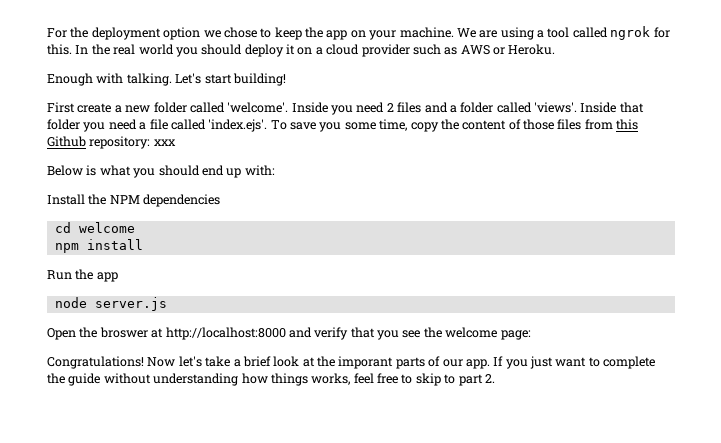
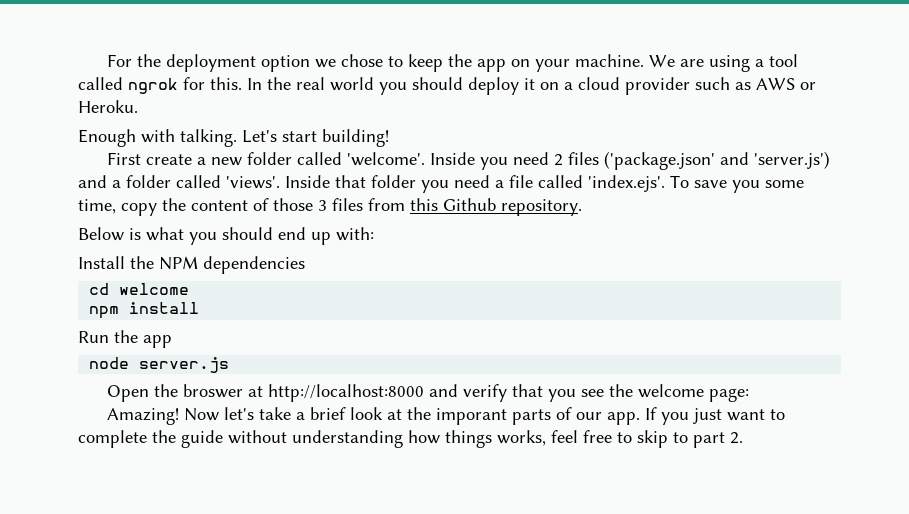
- Inside you need 2 files and a folder called 'views'.
+ Inside you need 2 files ('package.json' and 'server.js') and a folder called 'views'.
- Inside that folder you need a file called 'index.ejs'. To save you some time, copy the content of those files from this Github repository: xxx
+ Inside that folder you need a file called 'index.ejs'. To save you some time, copy the content of those 3 files from this Github repository.
- Congratulations!
+ Amazing!

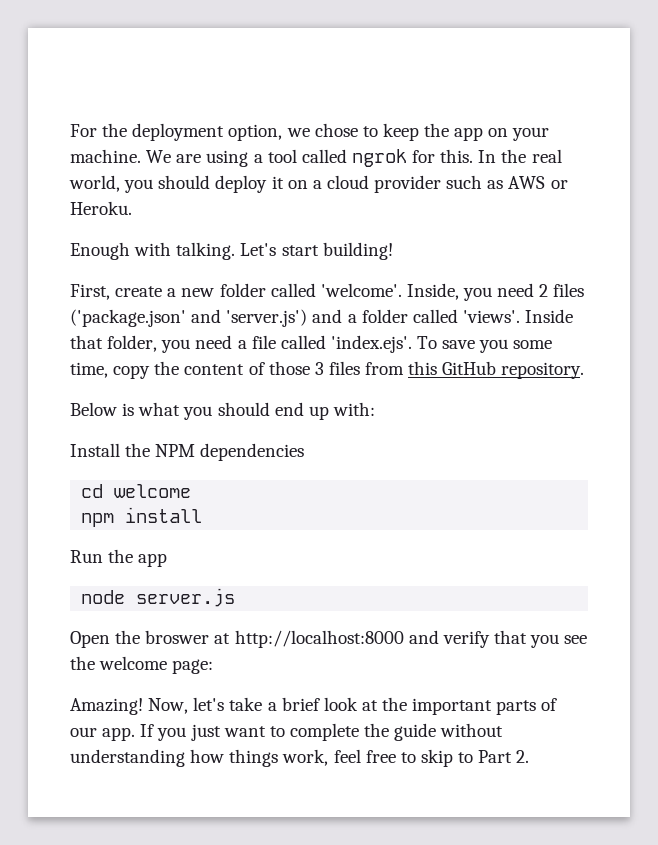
- For the deployment option we chose to keep the app on your machine.
+ For the deployment option, we chose to keep the app on your machine.
- In the real world you should deploy it on a cloud provider such as AWS or Heroku.
+ In the real world, you should deploy it on a cloud provider such as AWS or Heroku.
- First create a new folder called 'welcome'.
+ First, create a new folder called 'welcome'.
- Inside you need 2 files ('package.json' and 'server.js') and a folder called 'views'.
+ Inside, you need 2 files ('package.json' and 'server.js') and a folder called 'views'.
- Inside that folder you need a file called 'index.ejs'. To save you some time, copy the content of those 3 files from this Github repository.
+ Inside that folder, you need a file called 'index.ejs'. To save you some time, copy the content of those 3 files from this GitHub repository.
- Now let's take a brief look at the imporant parts of our app.
+ Now, let's take a brief look at the important parts of our app.
- If you just want to complete the guide without understanding how things works, feel free to skip to part 2.
+ If you just want to complete the guide without understanding how things work, feel free to skip to Part 2.

